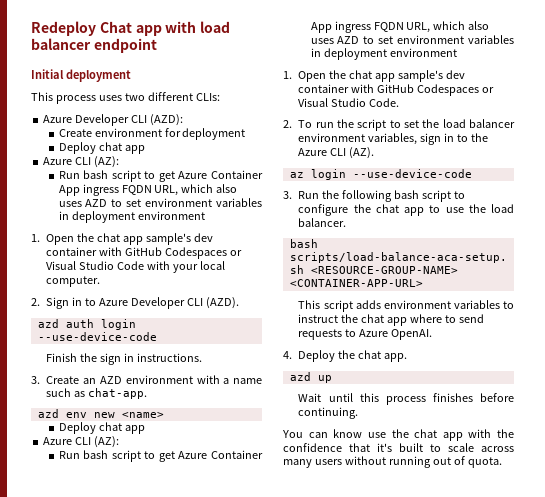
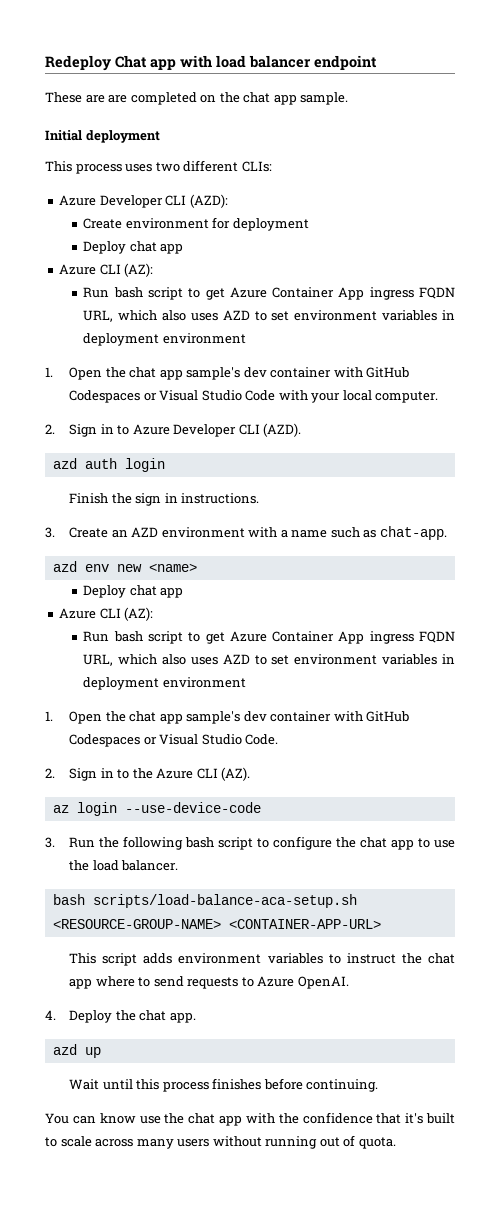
+ These are are completed on the chat app sample.
- azd auth login --use-device-code
+ azd auth login
- 2. To run the script to set the load balancer environment variables, sign in to the Azure CLI (AZ).
+ 2. Sign in to the Azure CLI (AZ).

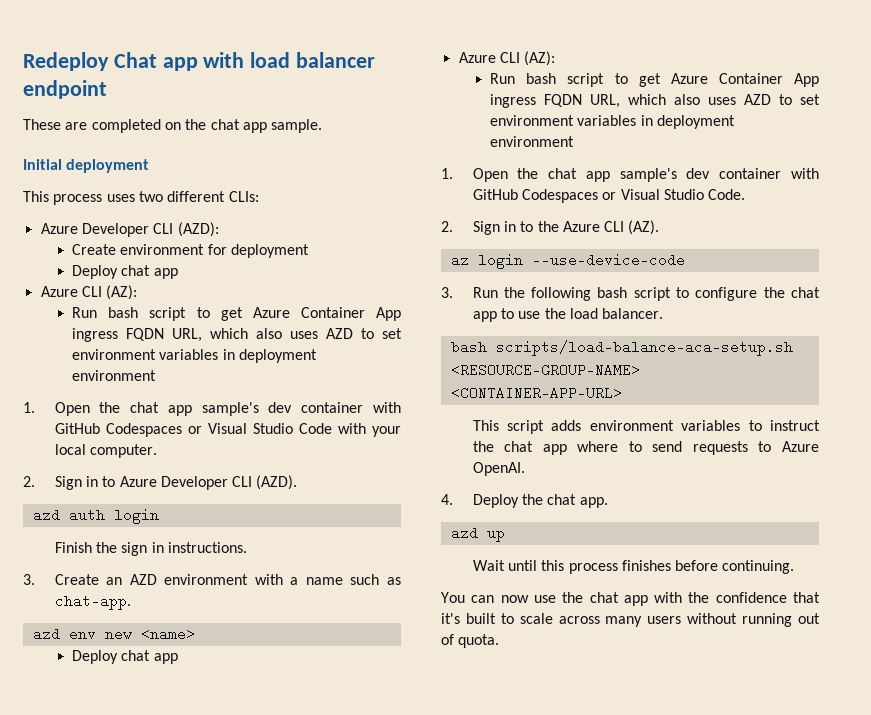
- These are are completed on the chat app sample.
+ These are completed on the chat app sample.
- You can know use the chat app with the confidence that it's built to scale across many users without running out of quota.
+ You can now use the chat app with the confidence that it's built to scale across many users without running out of quota.

